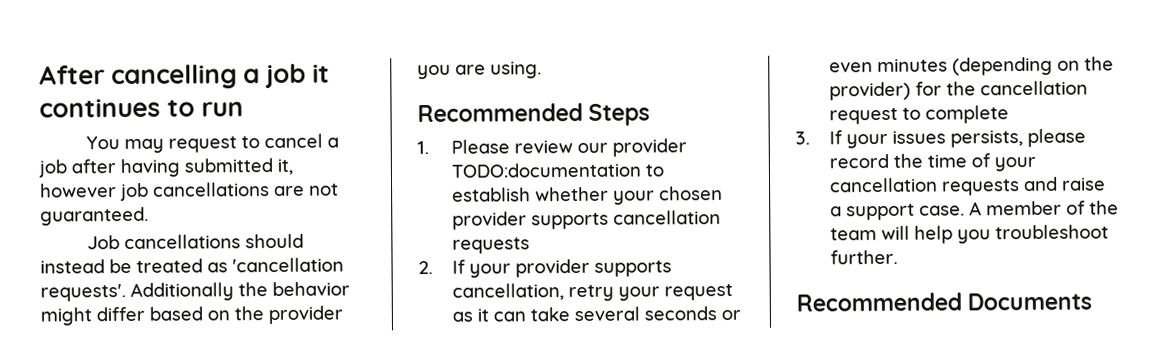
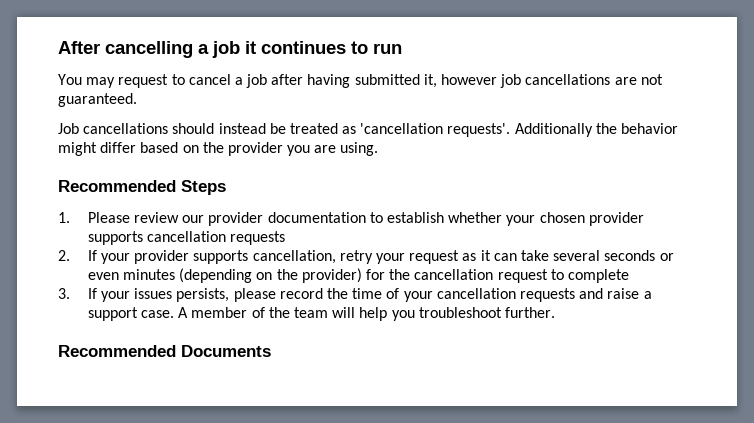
- 1. Please review our provider TODO:documentation to establish whether your chosen provider supports cancellation requests
+ 1. Please review our provider documentation to establish whether your chosen provider supports cancellation requests

